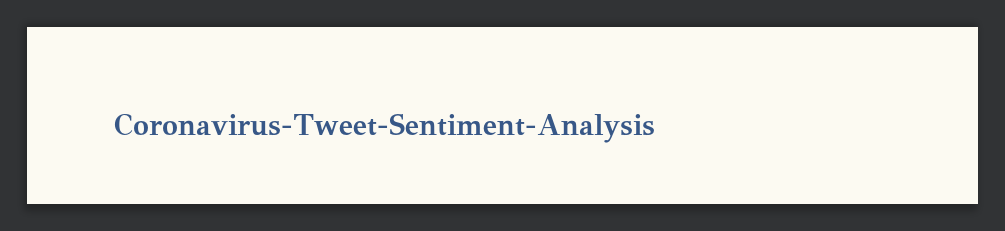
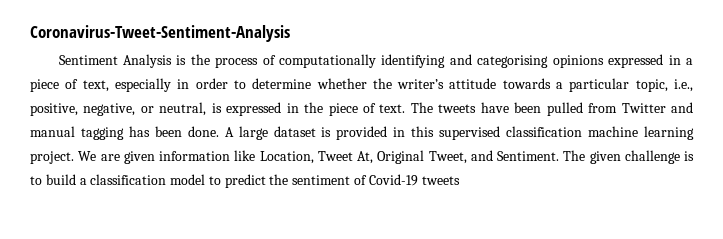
+ Sentiment Analysis is the process of computationally identifying and categorising opinions expressed in a piece of text, especially in order to determine whether the writer’s attitude towards a particular topic, i.e., positive, negative, or neutral, is expressed in the piece of text. The tweets have been pulled from Twitter and manual tagging has been done. A large dataset is provided in this supervised classification machine learning project. We are given information like Location, Tweet At, Original Tweet, and Sentiment. The given challenge is to build a classification model to predict the sentiment of Covid-19 tweets

